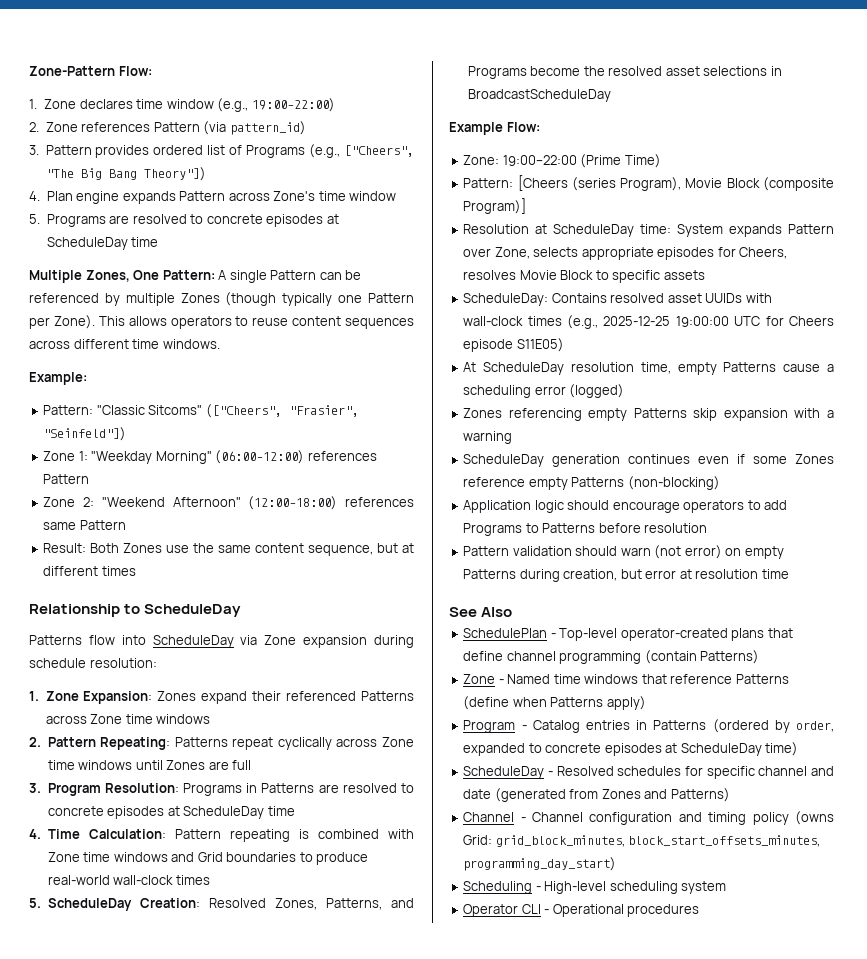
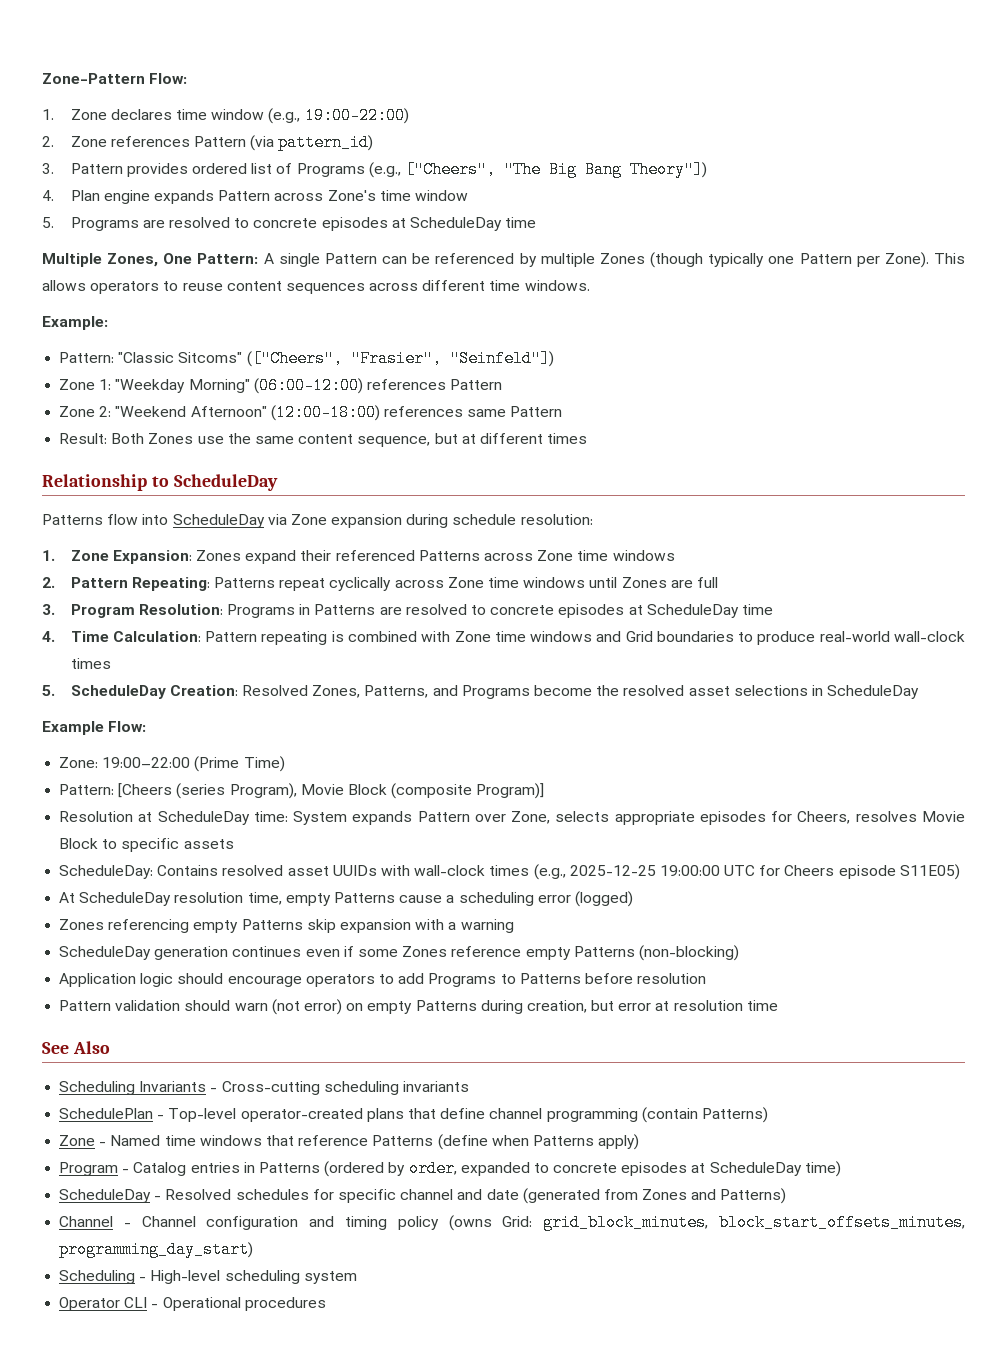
- 5. ScheduleDay Creation: Resolved Zones, Patterns, and Programs become the resolved asset selections in BroadcastScheduleDay
+ 5. ScheduleDay Creation: Resolved Zones, Patterns, and Programs become the resolved asset selections in ScheduleDay
+ Scheduling Invariants - Cross-cutting scheduling invariants

